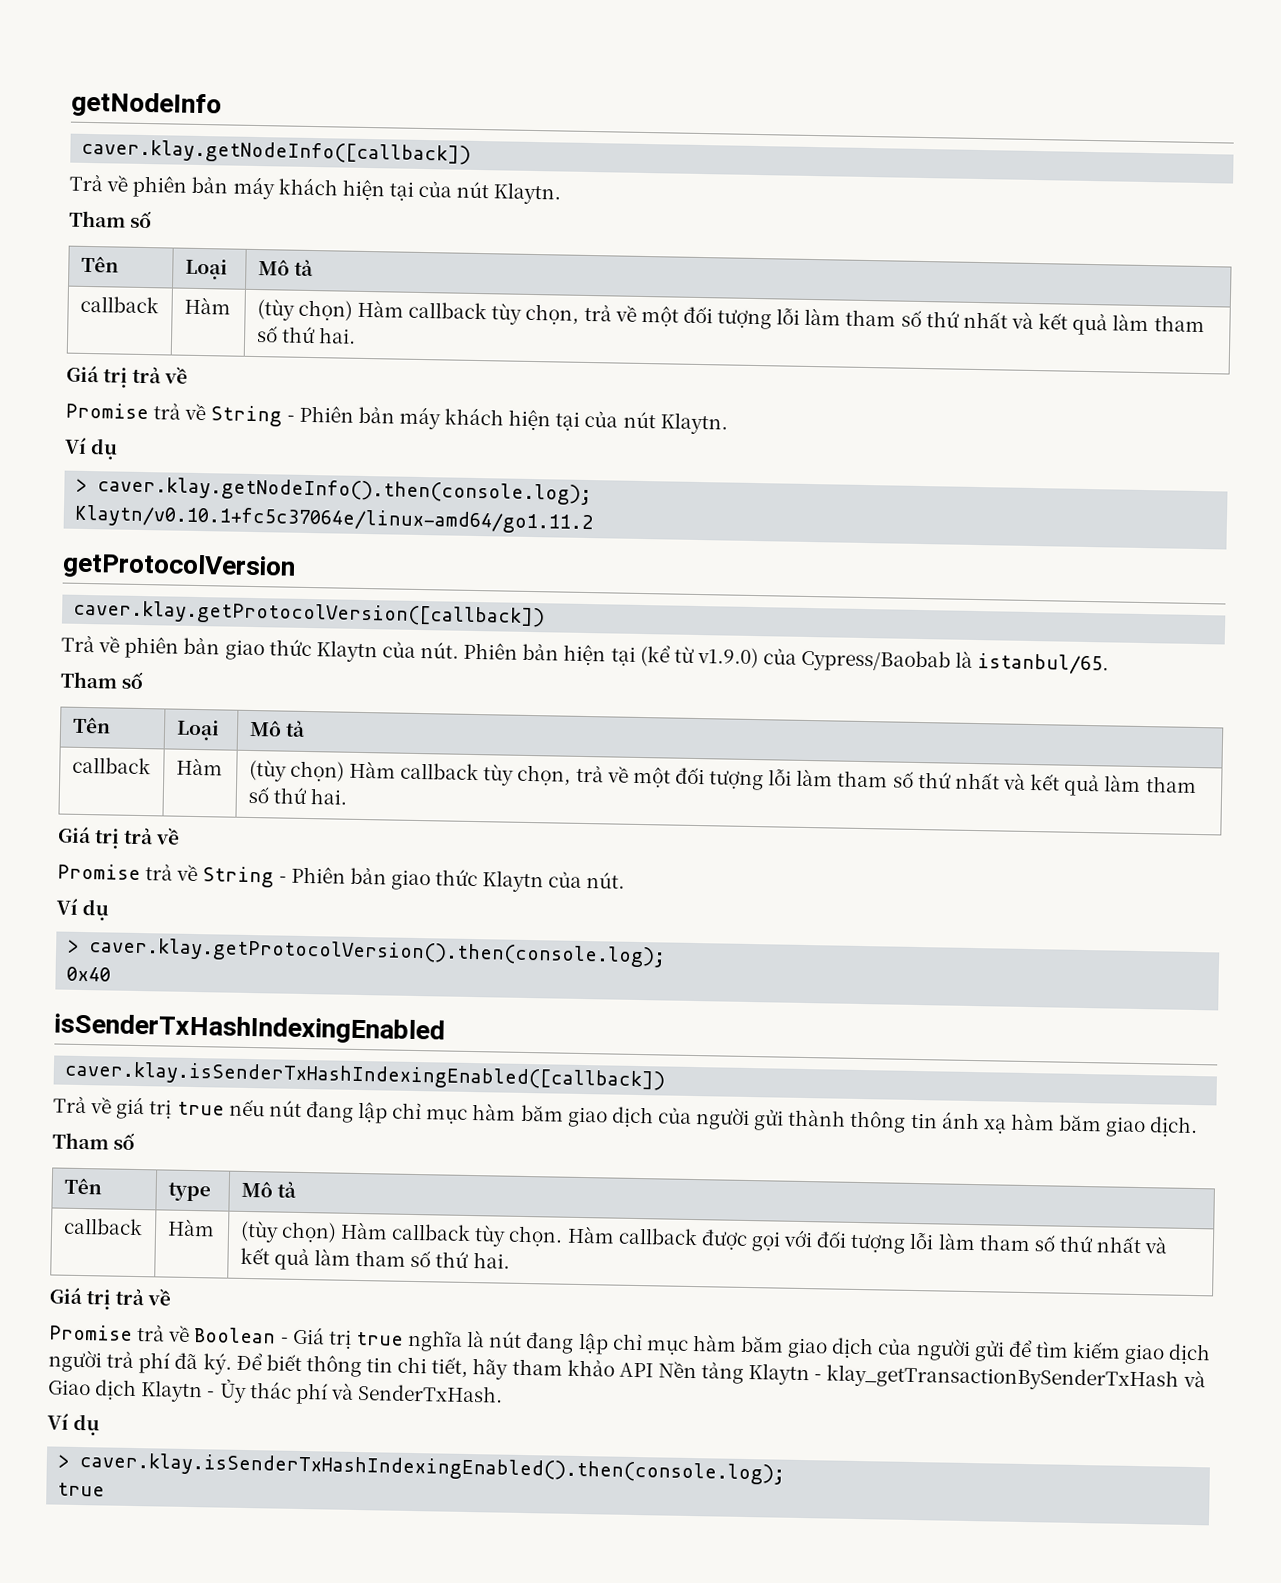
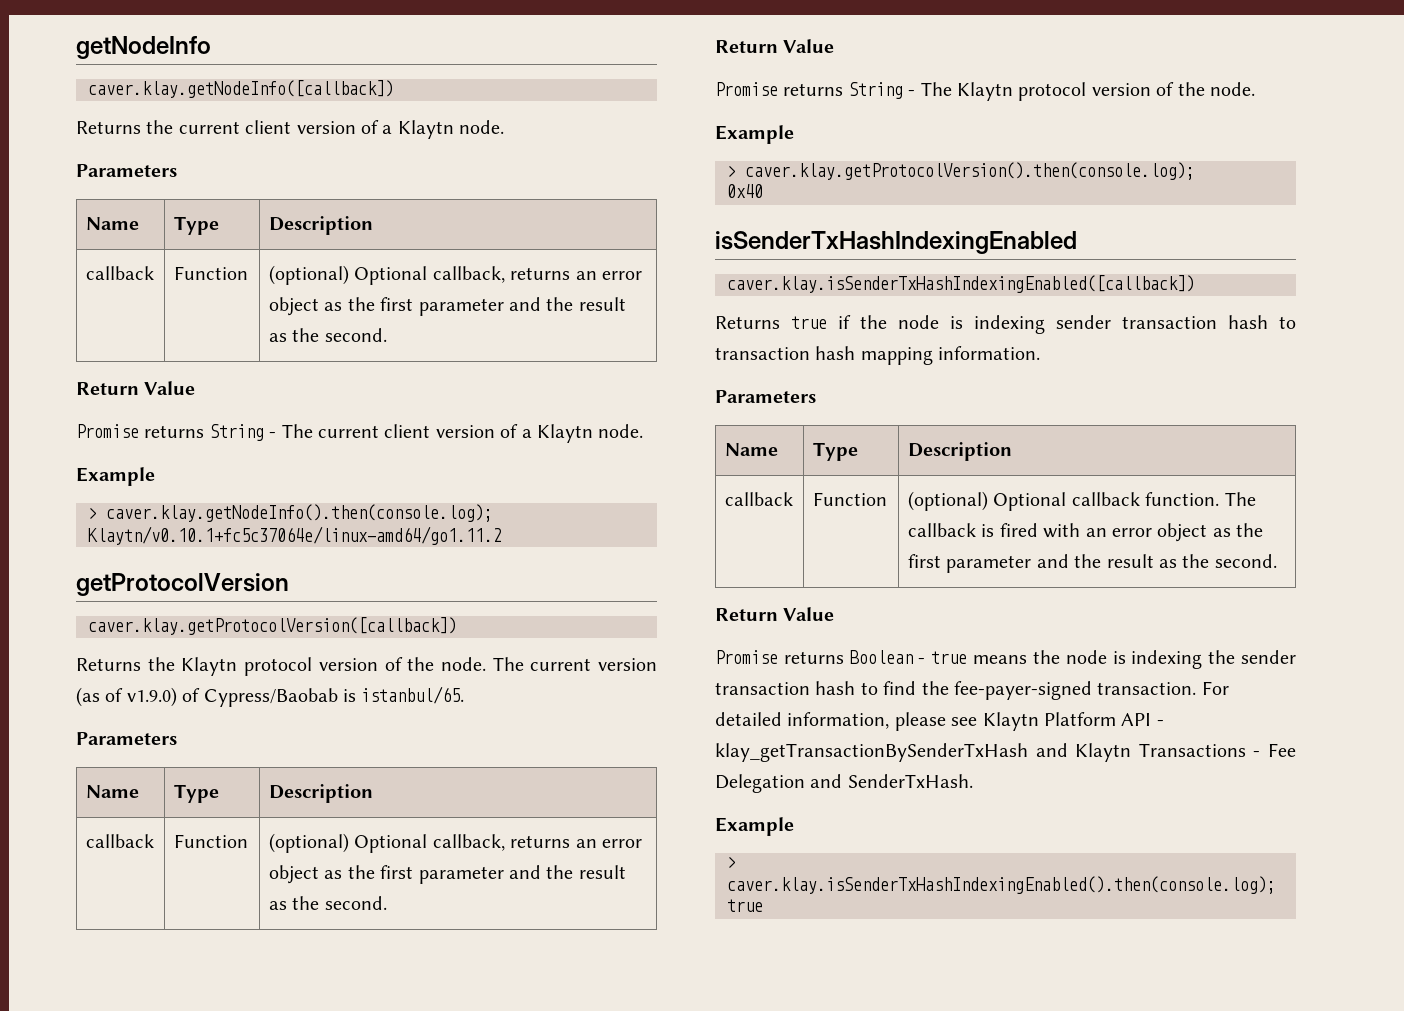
- Trả về phiên bản máy khách hiện tại của nút Klaytn.
- Tham số
- Tên | Loại | Mô tả
- callback | Hàm | (tùy chọn) Hàm callback tùy chọn, trả về một đối tượng lỗi làm tham số thứ nhất và kết quả làm tham số thứ hai.
- Giá trị trả về
- Promise trả về String - Phiên bản máy khách hiện tại của nút Klaytn.
- Ví dụ
+ Returns the current client version of a Klaytn node.
+ Parameters
+ Name | Type | Description
+ callback | Function | (optional) Optional callback, returns an error object as the first parameter and the result as the second.
+ Return Value
+ Promise returns String - The current client version of a Klaytn node.
+ Example
- Trả về phiên bản giao thức Klaytn của nút. Phiên bản hiện tại (kể từ v1.9.0) của Cypress/Baobab là istanbul/65.
- Tham số
- Tên | Loại | Mô tả
- callback | Hàm | (tùy chọn) Hàm callback tùy chọn, trả về một đối tượng lỗi làm tham số thứ nhất và kết quả làm tham số thứ hai.
- Giá trị trả về
- Promise trả về String - Phiên bản giao thức Klaytn của nút.
- Ví dụ
+ Returns the Klaytn protocol version of the node. The current version (as of v1.9.0) of Cypress/Baobab is istanbul/65.
+ Parameters
+ Name | Type | Description
+ callback | Function | (optional) Optional callback, returns an error object as the first parameter and the result as the second.
+ Return Value
+ Promise returns String - The Klaytn protocol version of the node.
+ Example
- Trả về giá trị true nếu nút đang lập chỉ mục hàm băm giao dịch của người gửi thành thông tin ánh xạ hàm băm giao dịch.
- Tham số
- Tên | type | Mô tả
- callback | Hàm | (tùy chọn) Hàm callback tùy chọn. Hàm callback được gọi với đối tượng lỗi làm tham số thứ nhất và kết quả làm tham số thứ hai.
- Giá trị trả về
- Promise trả về Boolean - Giá trị true nghĩa là nút đang lập chỉ mục hàm băm giao dịch của người gửi để tìm kiếm giao dịch người trả phí đã ký. Để biết thông tin chi tiết, hãy tham khảo API Nền tảng Klaytn - klay_getTransactionBySenderTxHash và Giao dịch Klaytn - Ủy thác phí và SenderTxHash.
- Ví dụ
+ Returns true if the node is indexing sender transaction hash to transaction hash mapping information.
+ Parameters
+ Name | Type | Description
+ callback | Function | (optional) Optional callback function. The callback is fired with an error object as the first parameter and the result as the second.
+ Return Value
+ Promise returns Boolean - true means the node is indexing the sender transaction hash to find the fee-payer-signed transaction. For detailed information, please see Klaytn Platform API - klay_getTransactionBySenderTxHash and Klaytn Transactions - Fee Delegation and SenderTxHash.
+ Example

